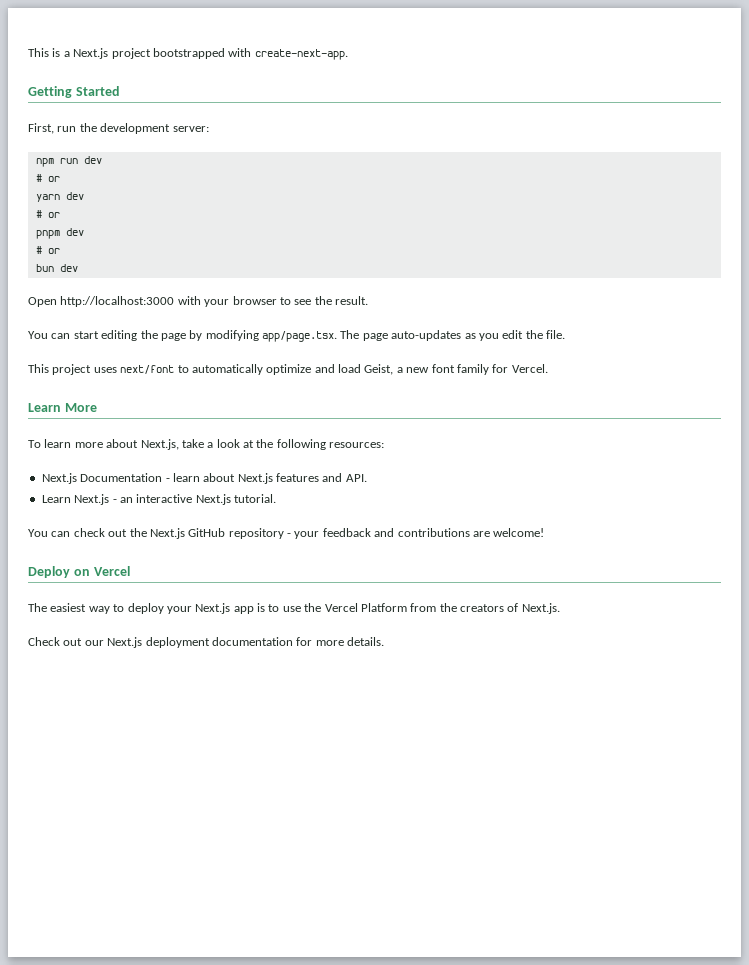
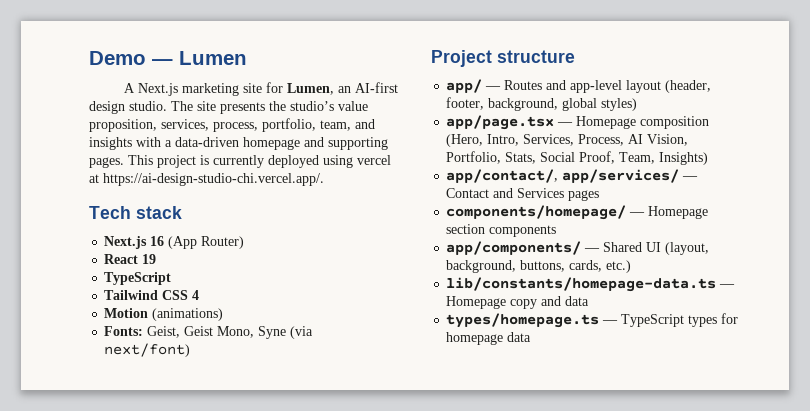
- This is a Next.js project bootstrapped with create-next-app.
- Getting Started
- First, run the development server:
- npm run dev
- # or
- yarn dev
- # or
- pnpm dev
- # or
- bun dev
- Open http://localhost:3000 with your browser to see the result.
- You can start editing the page by modifying app/page.tsx. The page auto-updates as you edit the file.
- This project uses next/font to automatically optimize and load Geist, a new font family for Vercel.
- Learn More
- To learn more about Next.js, take a look at the following resources:
- Next.js Documentation - learn about Next.js features and API.
- Learn Next.js - an interactive Next.js tutorial.
- You can check out the Next.js GitHub repository - your feedback and contributions are welcome!
- Deploy on Vercel
- The easiest way to deploy your Next.js app is to use the Vercel Platform from the creators of Next.js.
- Check out our Next.js deployment documentation for more details.
+ Demo — Lumen
+ A Next.js marketing site for Lumen, an AI-first design studio. The site presents the studio’s value proposition, services, process, portfolio, team, and insights with a data-driven homepage and supporting pages. This project is currently deployed using vercel at https://ai-design-studio-chi.vercel.app/.
+ Tech stack
+ Next.js 16 (App Router)
+ React 19
+ TypeScript
+ Tailwind CSS 4
+ Motion (animations)
+ Fonts: Geist, Geist Mono, Syne (via next/font)
+ Project structure
+ app/ — Routes and app-level layout (header, footer, background, global styles)
+ app/page.tsx — Homepage composition (Hero, Intro, Services, Process, AI Vision, Portfolio, Stats, Social Proof, Team, Insights)
+ app/contact/, app/services/ — Contact and Services pages
+ components/homepage/ — Homepage section components
+ app/components/ — Shared UI (layout, background, buttons, cards, etc.)
+ lib/constants/homepage-data.ts — Homepage copy and data
+ types/homepage.ts — TypeScript types for homepage data

